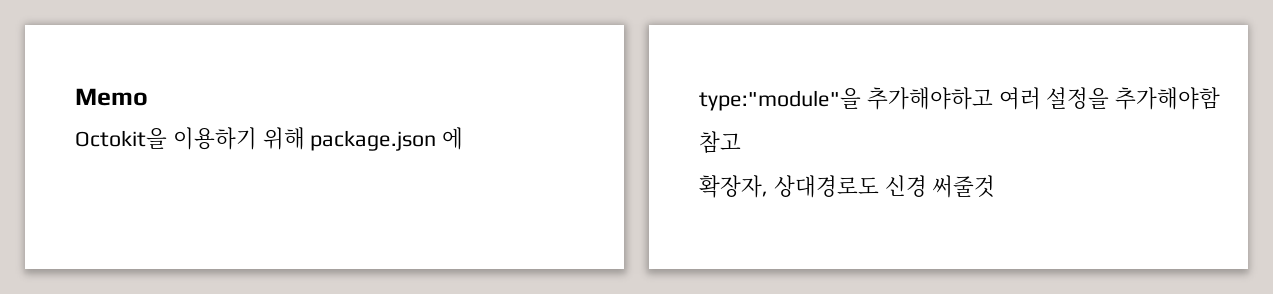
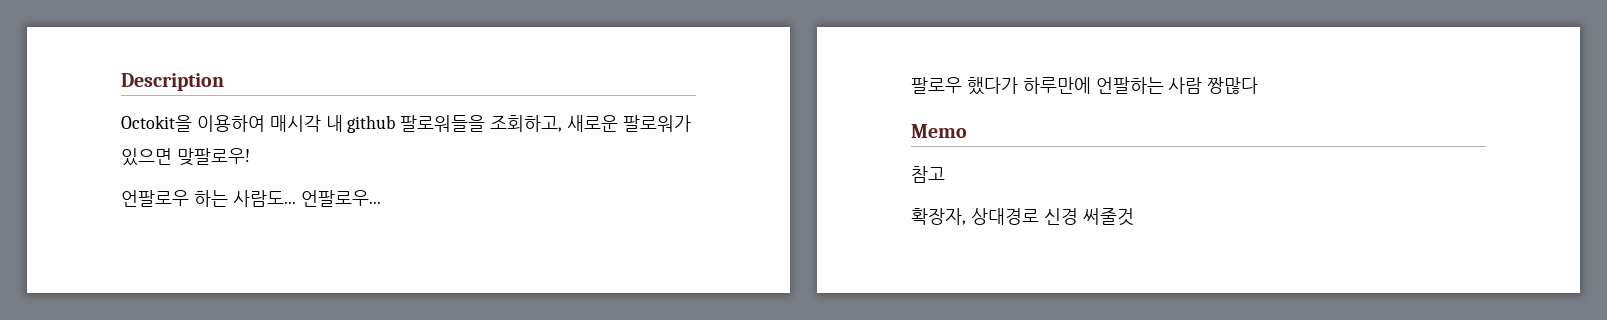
- Memo
+ Description
- Octokit을 이용하기 위해 package.json 에 type:"module"을 추가해야하고 여러 설정을 추가해야함
+ Octokit을 이용하여 매시각 내 github 팔로워들을 조회하고, 새로운 팔로워가 있으면 맞팔로우!
+ 언팔로우 하는 사람도... 언팔로우...
+ 팔로우 했다가 하루만에 언팔하는 사람 짱많다
+ Memo
- 확장자, 상대경로도 신경 써줄것
+ 확장자, 상대경로 신경 써줄것

